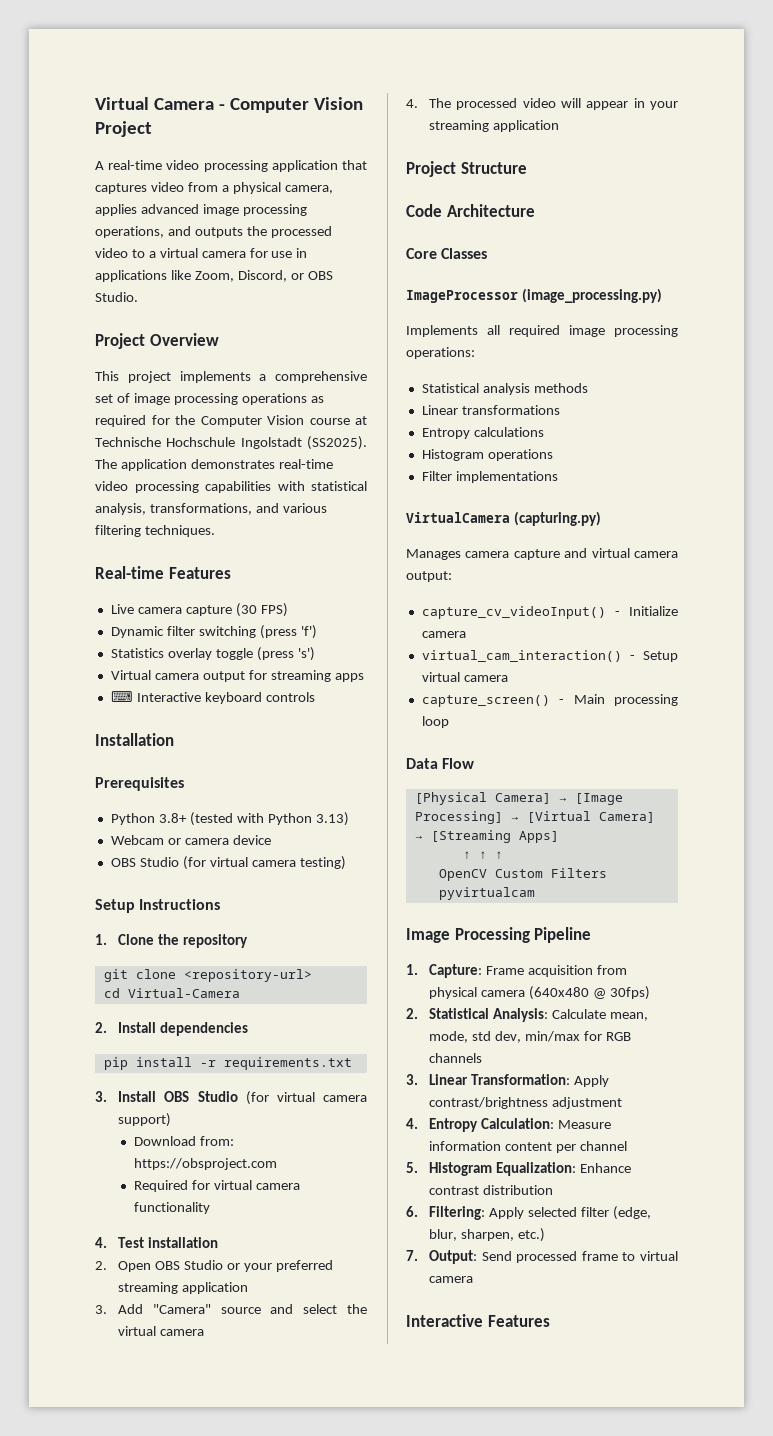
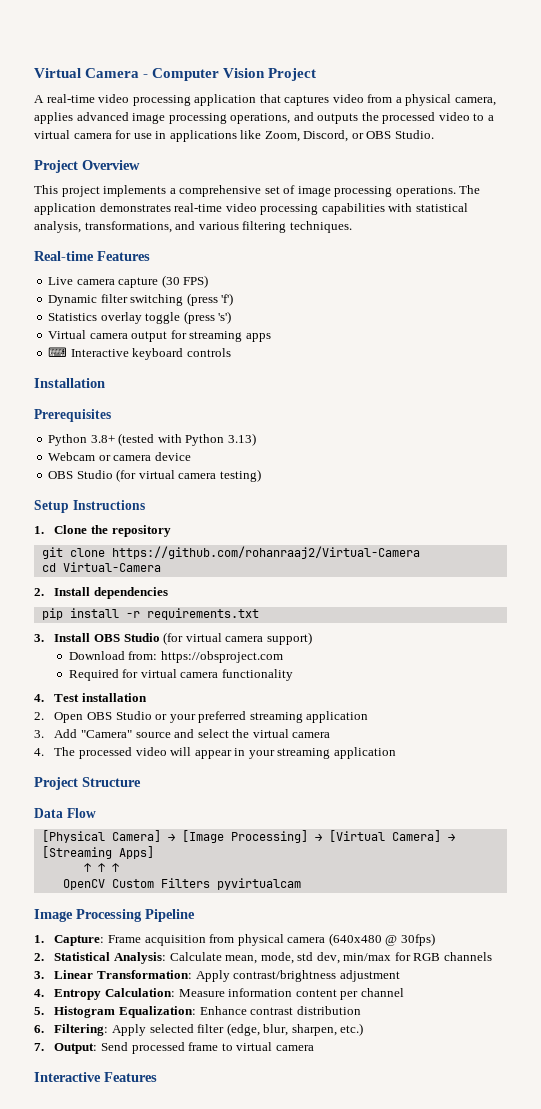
- This project implements a comprehensive set of image processing operations as required for the Computer Vision course at Technische Hochschule Ingolstadt (SS2025).
+ This project implements a comprehensive set of image processing operations.
- git clone <repository-url>
+ git clone https://github.com/rohanraaj2/Virtual-Camera
- Code Architecture
- Core Classes
- ImageProcessor (image_processing.py)
- Implements all required image processing operations:
- Statistical analysis methods
- Linear transformations
- Entropy calculations
- Histogram operations
- Filter implementations
- VirtualCamera (capturing.py)
- Manages camera capture and virtual camera output:
- capture_cv_videoInput() - Initialize camera
- virtual_cam_interaction() - Setup virtual camera
- capture_screen() - Main processing loop

